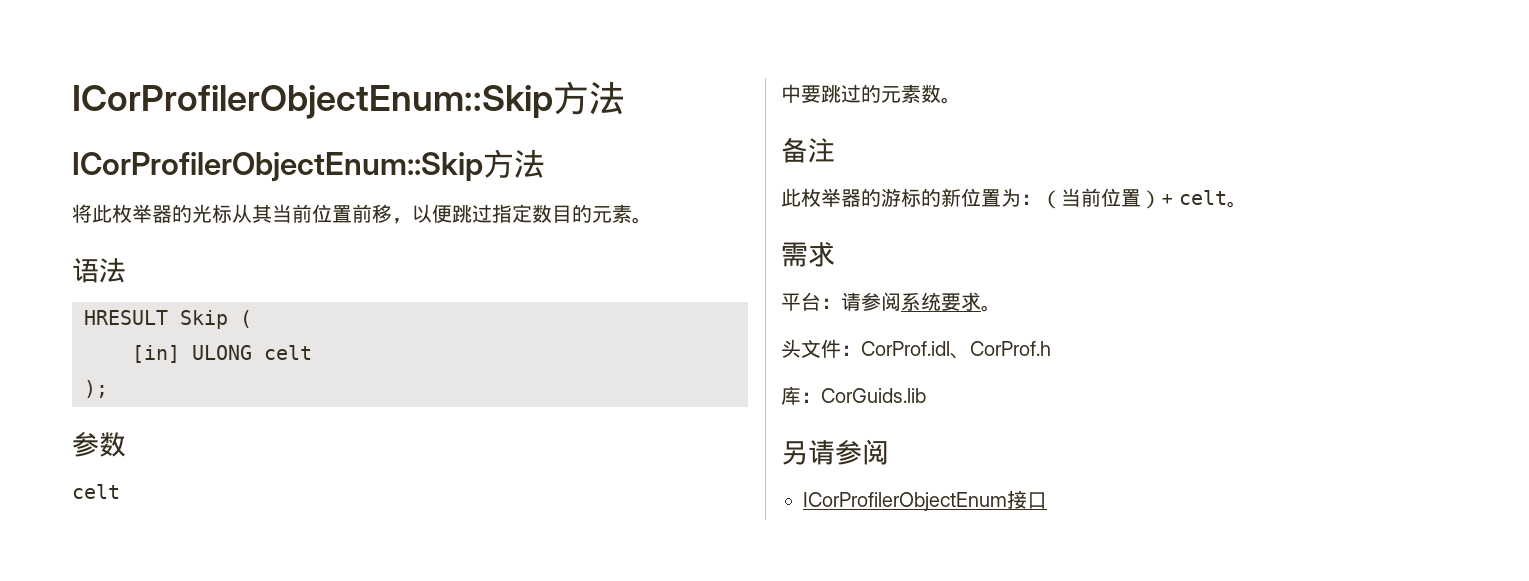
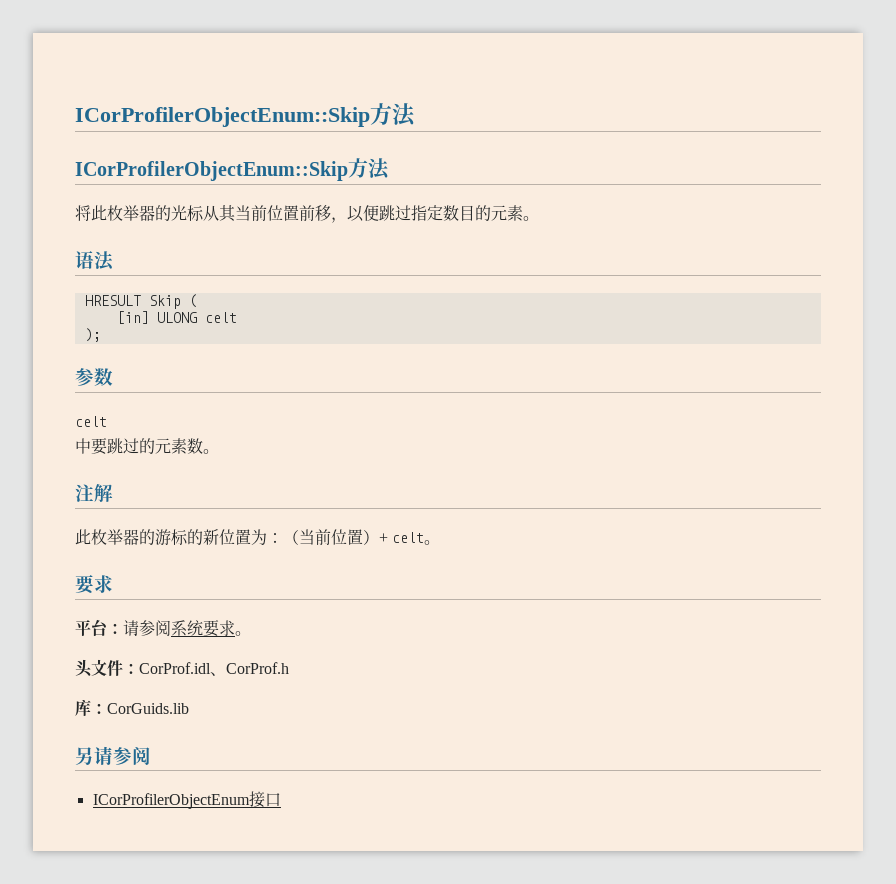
- 备注
+ 注解
  此枚举器的游标的新位置为：（当前位置）+ celt。
- 需求
+ 要求

